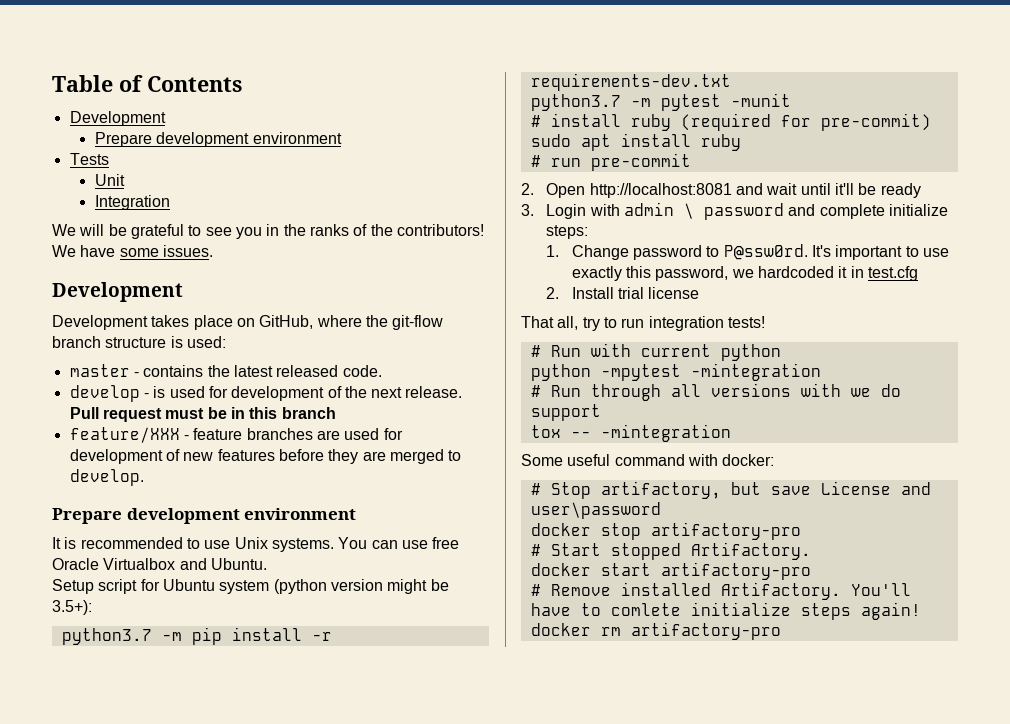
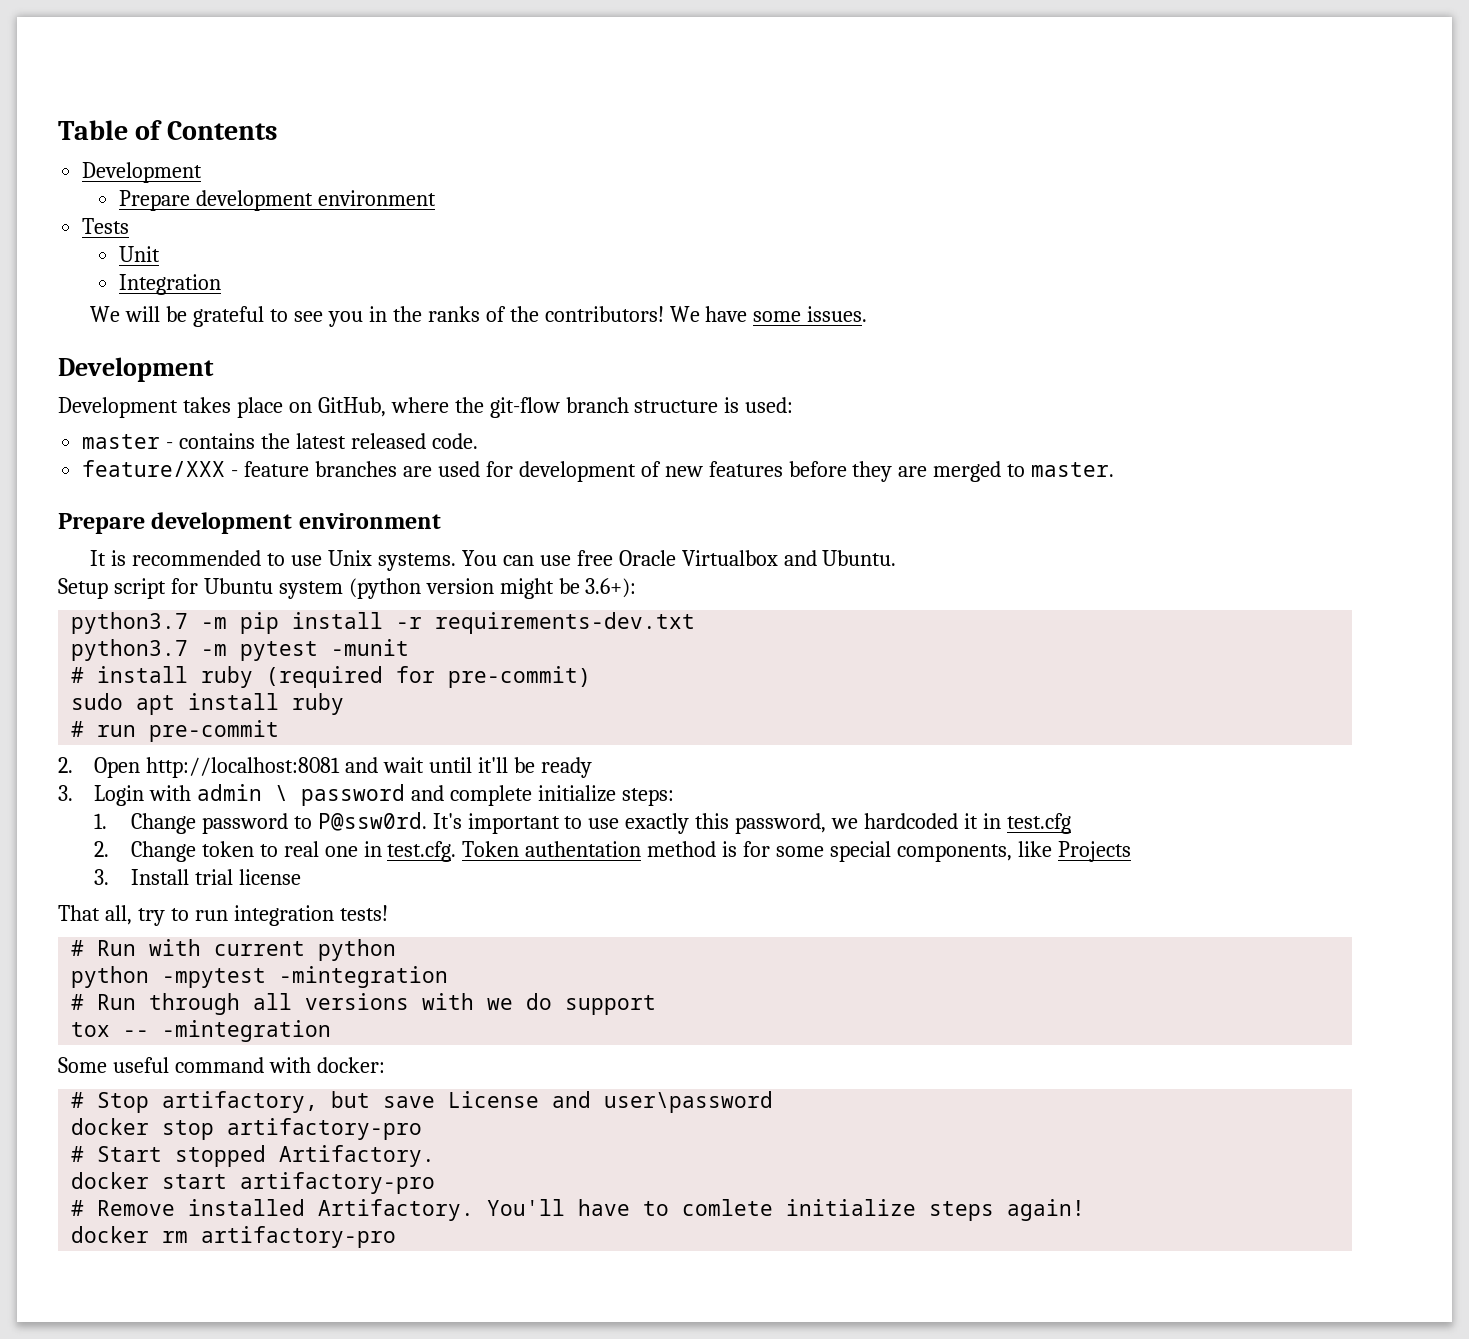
- develop - is used for development of the next release. Pull request must be in this branch
- feature/XXX - feature branches are used for development of new features before they are merged to develop.
+ feature/XXX - feature branches are used for development of new features before they are merged to master.
- Setup script for Ubuntu system (python version might be 3.5+):
+ Setup script for Ubuntu system (python version might be 3.6+):
- 2. Install trial license
+ 2. Change token to real one in test.cfg. Token authentation method is for some special components, like Projects
+ 3. Install trial license

